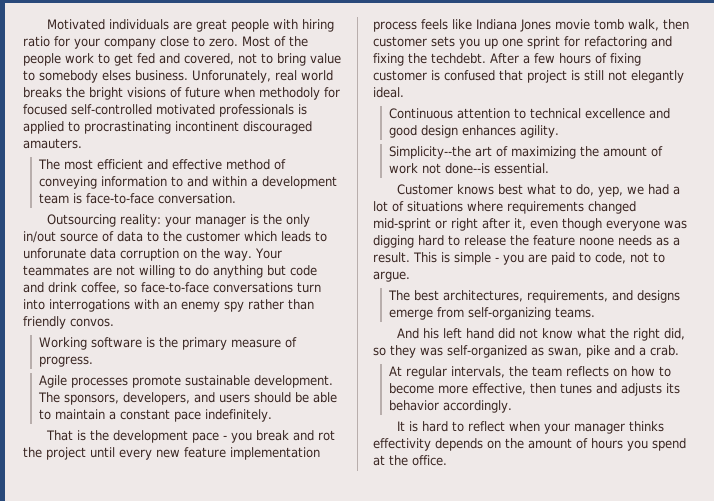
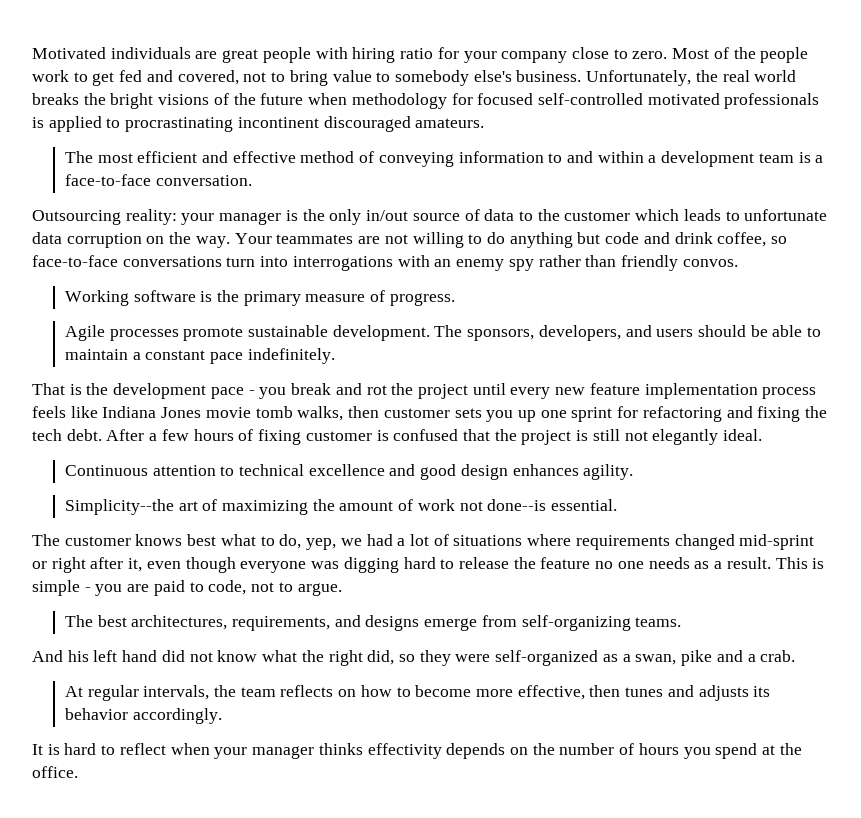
- Most of the people work to get fed and covered, not to bring value to somebody elses business. Unforunately, real world breaks the bright visions of future when methodoly for focused self-controlled motivated professionals is applied to procrastinating incontinent discouraged amauters.
+ Most of the people work to get fed and covered, not to bring value to somebody else's business. Unfortunately, the real world breaks the bright visions of the future when methodology for focused self-controlled motivated professionals is applied to procrastinating incontinent discouraged amateurs.
- The most efficient and effective method of conveying information to and within a development team is face-to-face conversation.
+ The most efficient and effective method of conveying information to and within a development team is a face-to-face conversation.
- Outsourcing reality: your manager is the only in/out source of data to the customer which leads to unforunate data corruption on the way.
+ Outsourcing reality: your manager is the only in/out source of data to the customer which leads to unfortunate data corruption on the way.
- That is the development pace - you break and rot the project until every new feature implementation process feels like Indiana Jones movie tomb walk, then customer sets you up one sprint for refactoring and fixing the techdebt.
+ That is the development pace - you break and rot the project until every new feature implementation process feels like Indiana Jones movie tomb walks, then customer sets you up one sprint for refactoring and fixing the tech debt.
- After a few hours of fixing customer is confused that project is still not elegantly ideal.
+ After a few hours of fixing customer is confused that the project is still not elegantly ideal.
- Customer knows best what to do, yep, we had a lot of situations where requirements changed mid-sprint or right after it, even though everyone was digging hard to release the feature noone needs as a result.
+ The customer knows best what to do, yep, we had a lot of situations where requirements changed mid-sprint or right after it, even though everyone was digging hard to release the feature no one needs as a result.
- And his left hand did not know what the right did, so they was self-organized as swan, pike and a crab.
+ And his left hand did not know what the right did, so they were self-organized as a swan, pike and a crab.
- It is hard to reflect when your manager thinks effectivity depends on the amount of hours you spend at the office.
+ It is hard to reflect when your manager thinks effectivity depends on the number of hours you spend at the office.

